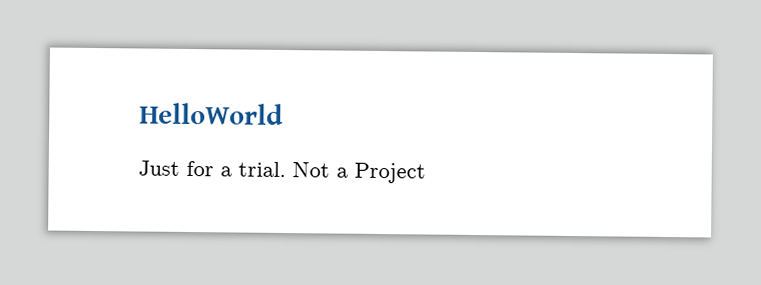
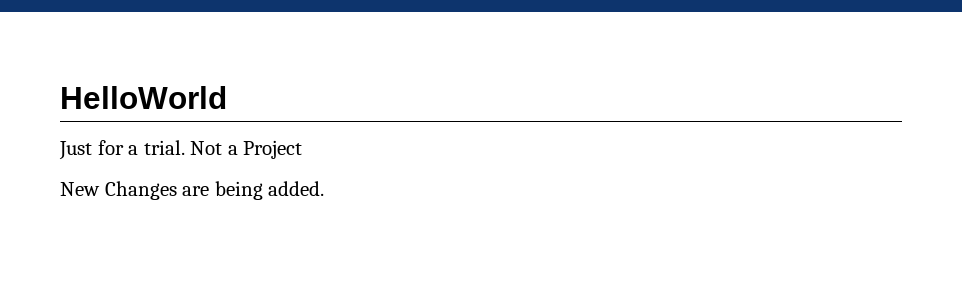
+ New Changes are being added.

